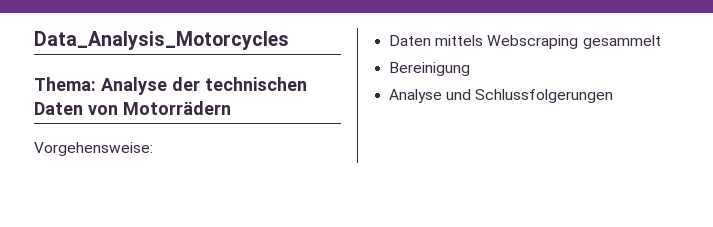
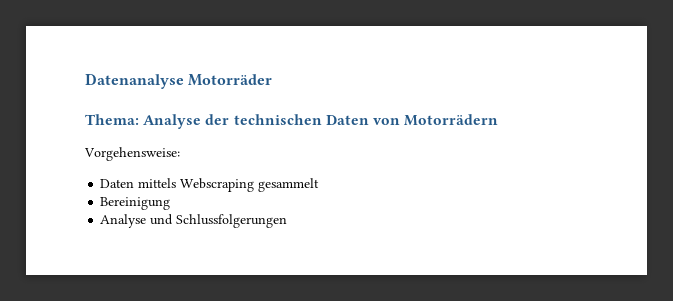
- Data_Analysis_Motorcycles
+ Datenanalyse Motorräder

